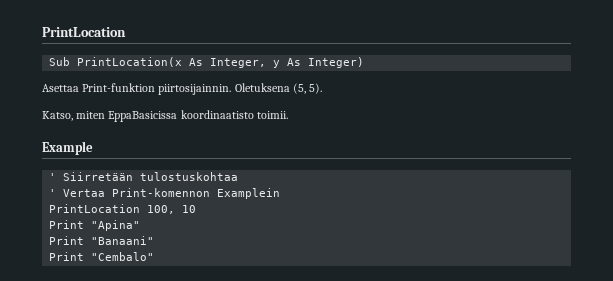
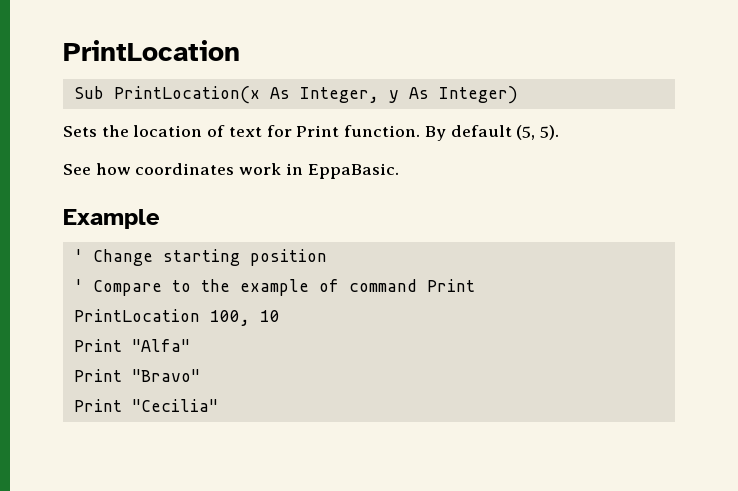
- Asettaa Print-funktion piirtosijainnin. Oletuksena (5, 5).
- Katso, miten EppaBasicissa koordinaatisto toimii.
+ Sets the location of text for Print function. By default (5, 5).
+ See how coordinates work in EppaBasic.
  Example
- ' Siirretään tulostuskohtaa
- ' Vertaa Print-komennon Examplein
+ ' Change starting position
+ ' Compare to the example of command Print
- Print "Apina"
- Print "Banaani"
- Print "Cembalo"
+ Print "Alfa"
+ Print "Bravo"
+ Print "Cecilia"

